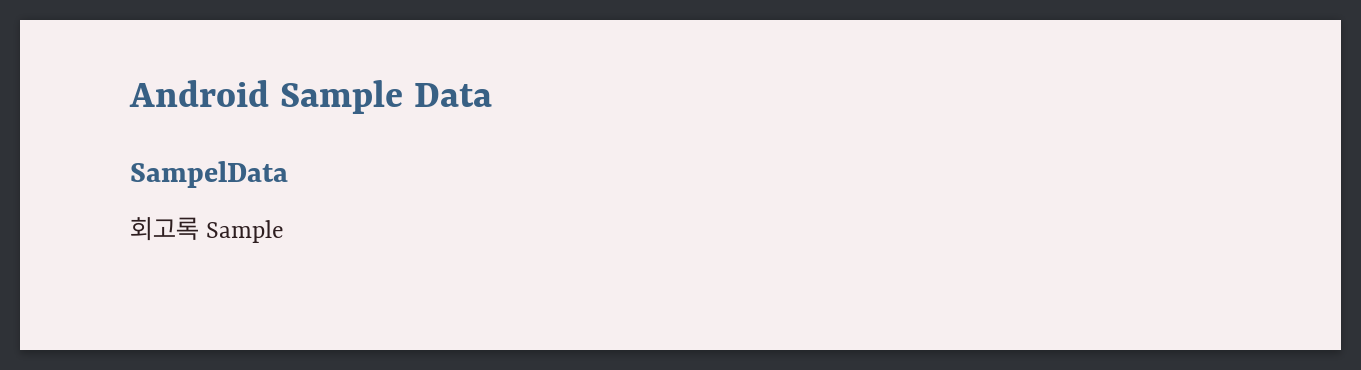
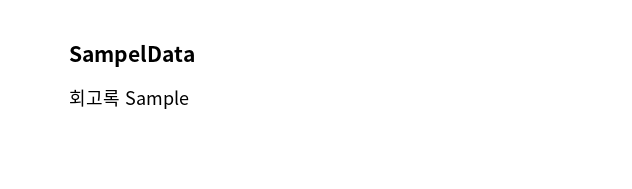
- Android Sample Data

